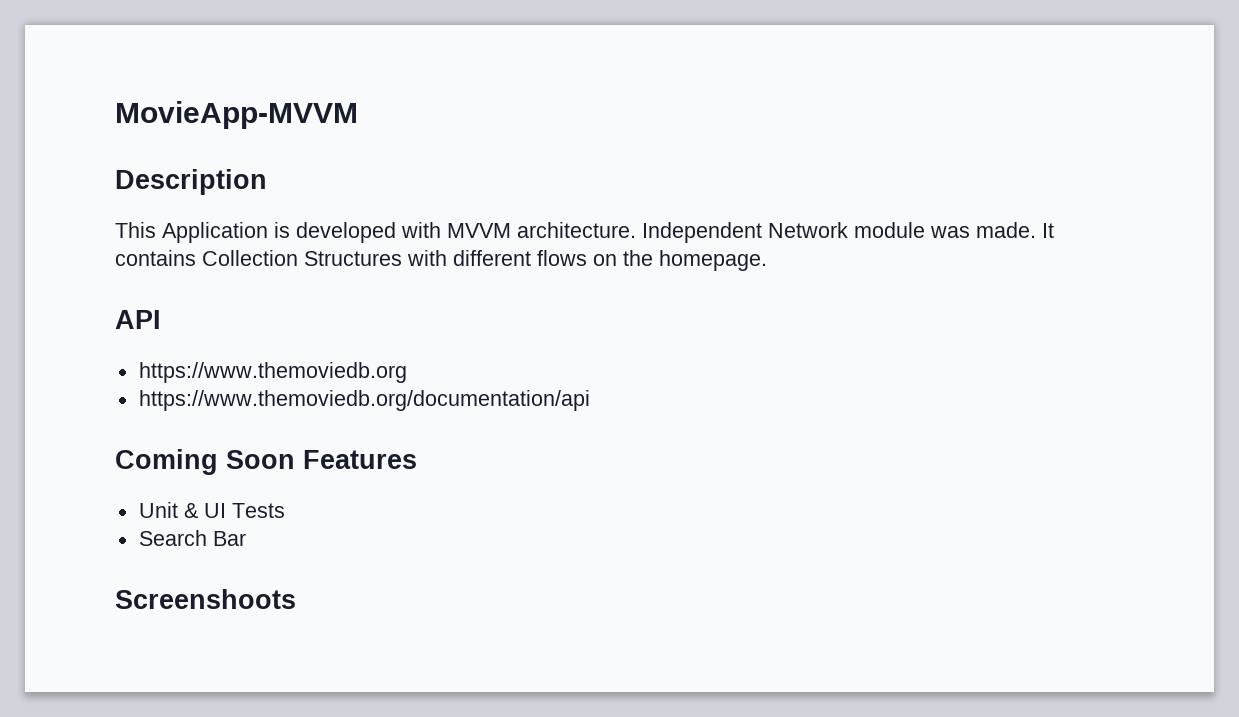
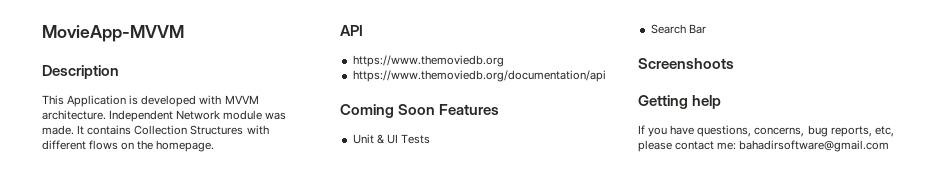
+ Getting help
+ If you have questions, concerns, bug reports, etc, please contact me: bahadirsoftware@gmail.com

